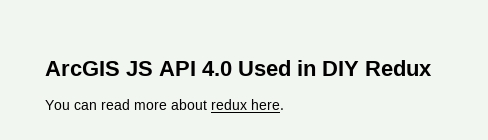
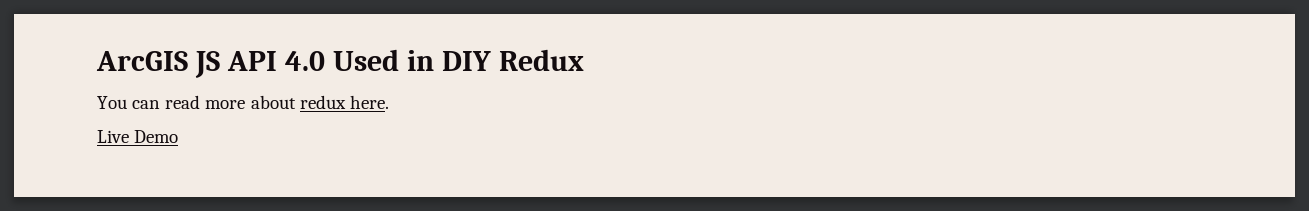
+ Live Demo

